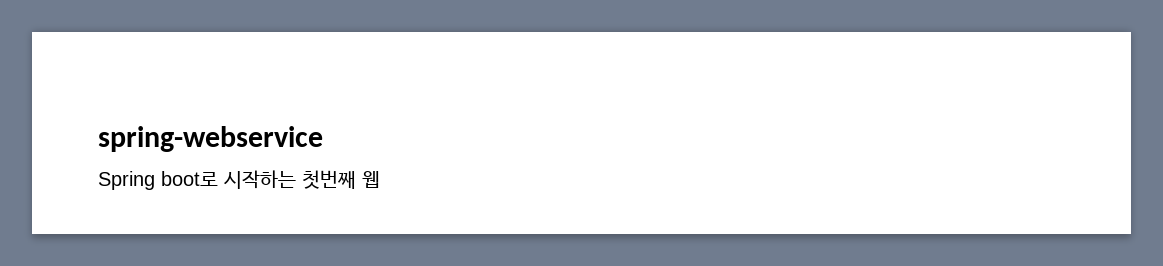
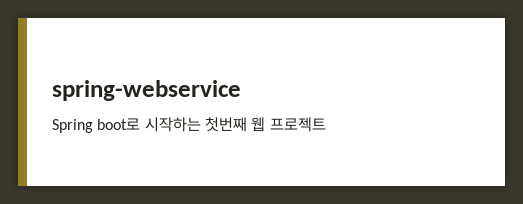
- Spring boot로 시작하는 첫번째 웹
+ Spring boot로 시작하는 첫번째 웹 프로젝트

